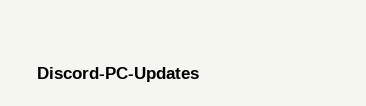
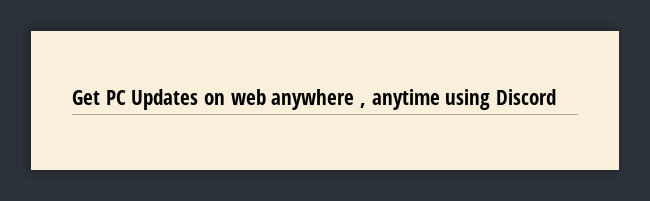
- Discord-PC-Updates
+ Get PC Updates on web anywhere , anytime using Discord

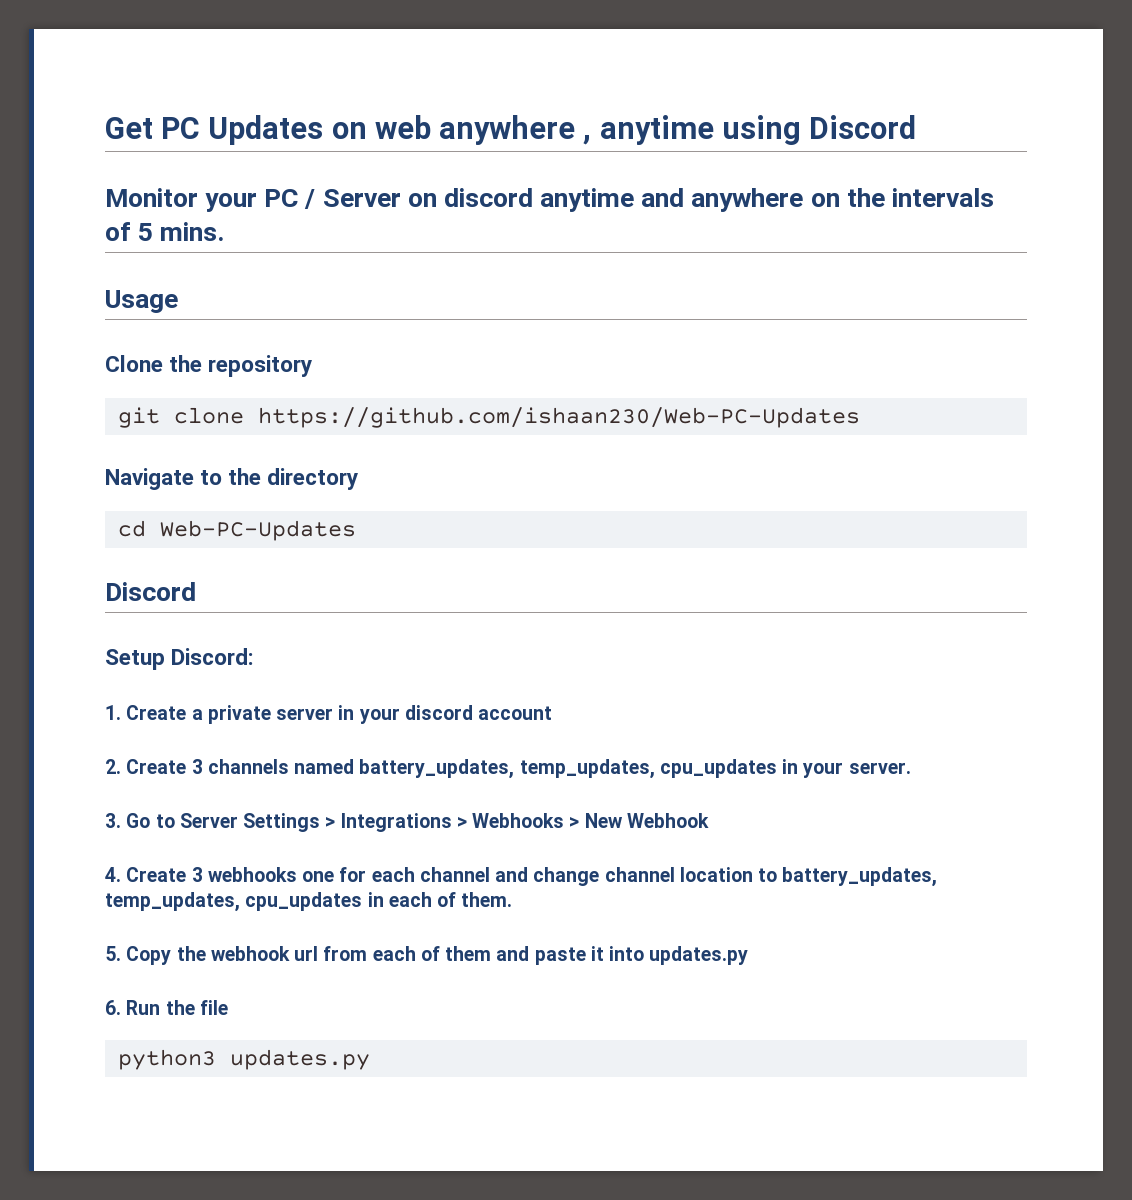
+ Monitor your PC / Server on discord anytime and anywhere on the intervals of 5 mins.
+ Usage
+ Clone the repository
+ git clone https://github.com/ishaan230/Web-PC-Updates
+ Navigate to the directory
+ cd Web-PC-Updates
+ Discord
+ Setup Discord:
+ 1. Create a private server in your discord account
+ 2. Create 3 channels named battery_updates, temp_updates, cpu_updates in your server.
+ 3. Go to Server Settings > Integrations > Webhooks > New Webhook
+ 4. Create 3 webhooks one for each channel and change channel location to battery_updates, temp_updates, cpu_updates in each of them.
+ 5. Copy the webhook url from each of them and paste it into updates.py
+ 6. Run the file
+ python3 updates.py

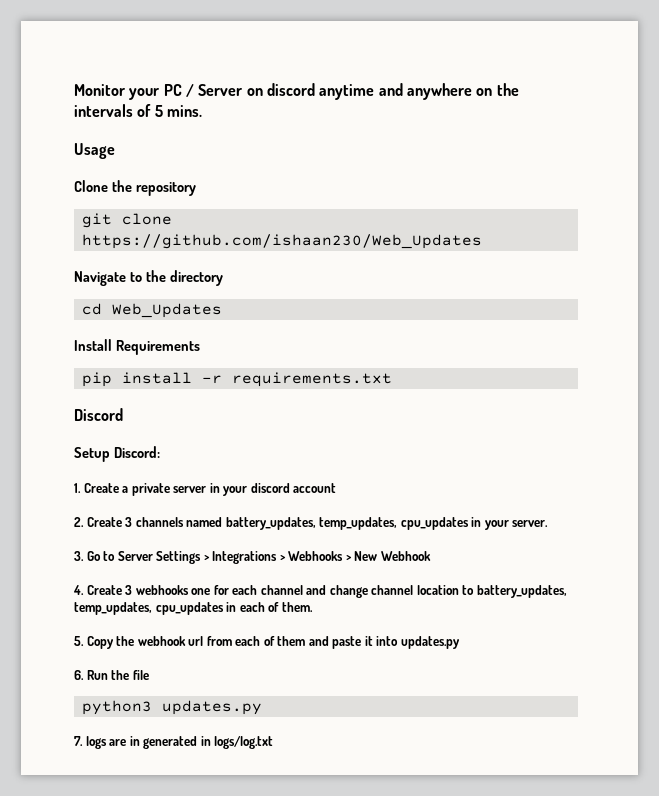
- Get PC Updates on web anywhere , anytime using Discord
- git clone https://github.com/ishaan230/Web-PC-Updates
+ git clone https://github.com/ishaan230/Web_Updates
- cd Web-PC-Updates
+ cd Web_Updates
+ Install Requirements
+ pip install -r requirements.txt
+ 7. logs are in generated in logs/log.txt

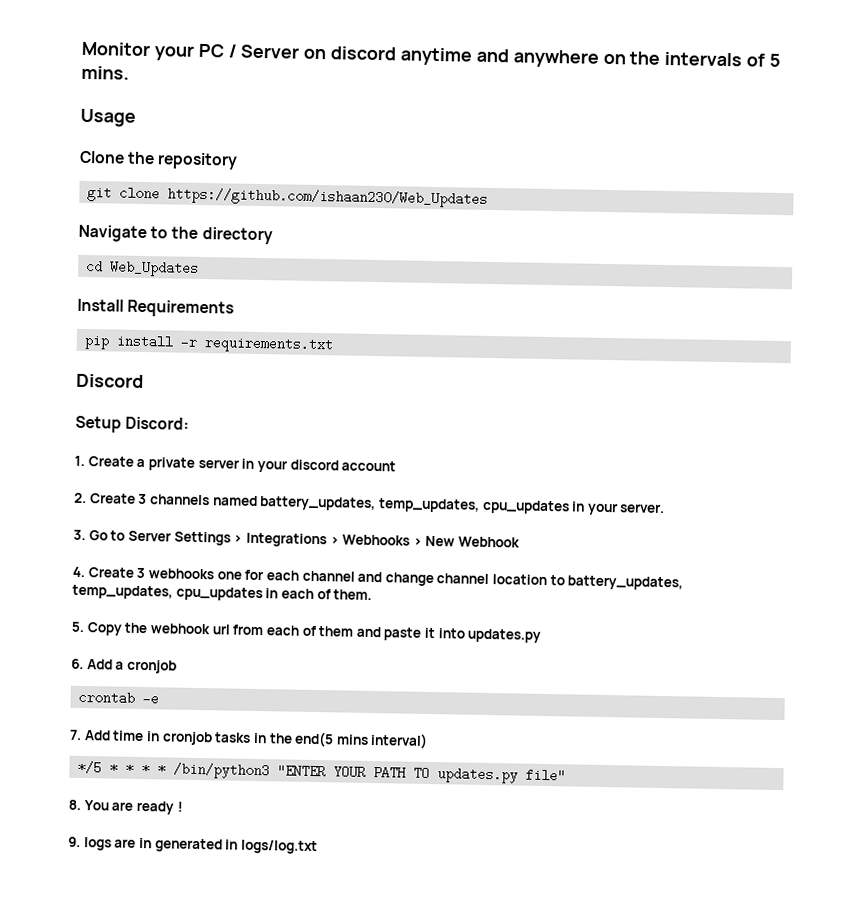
- 6. Run the file
- python3 updates.py
- 7. logs are in generated in logs/log.txt
+ 6. Add a cronjob
+ crontab -e
+ 7. Add time in cronjob tasks in the end(5 mins interval)
+ */5 * * * * /bin/python3 "ENTER YOUR PATH TO updates.py file"
+ 8. You are ready !
+ 9. logs are in generated in logs/log.txt

